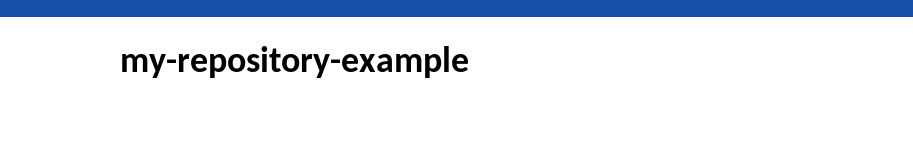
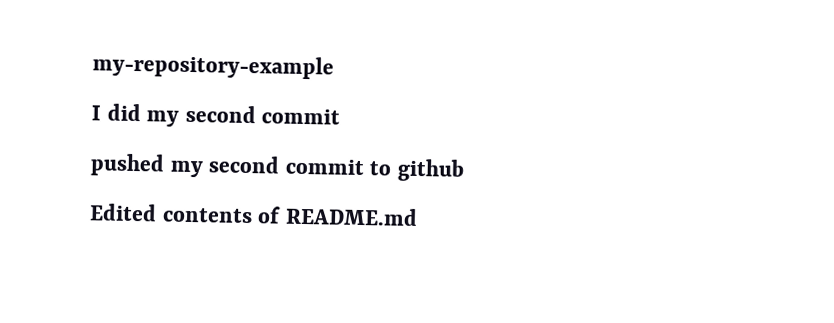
+ I did my second commit
+ pushed my second commit to github
+ Edited contents of README.md

